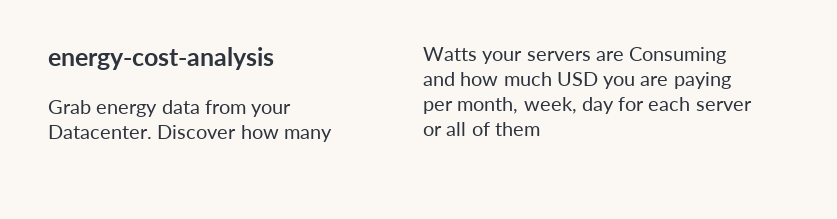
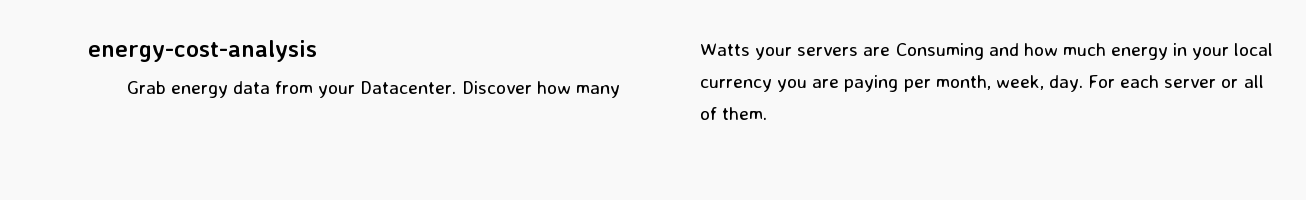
- Discover how many Watts your servers are Consuming and how much USD you are paying per month, week, day for each server or all of them
+ Discover how many Watts your servers are Consuming and how much energy in your local currency you are paying per month, week, day. For each server or all of them.

